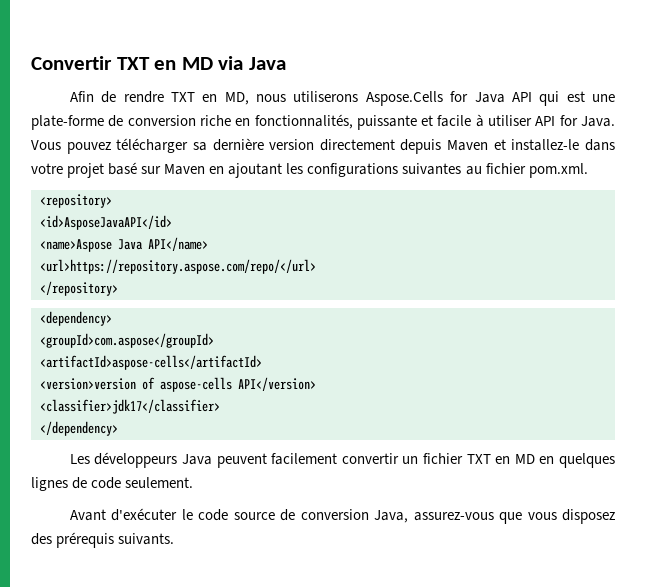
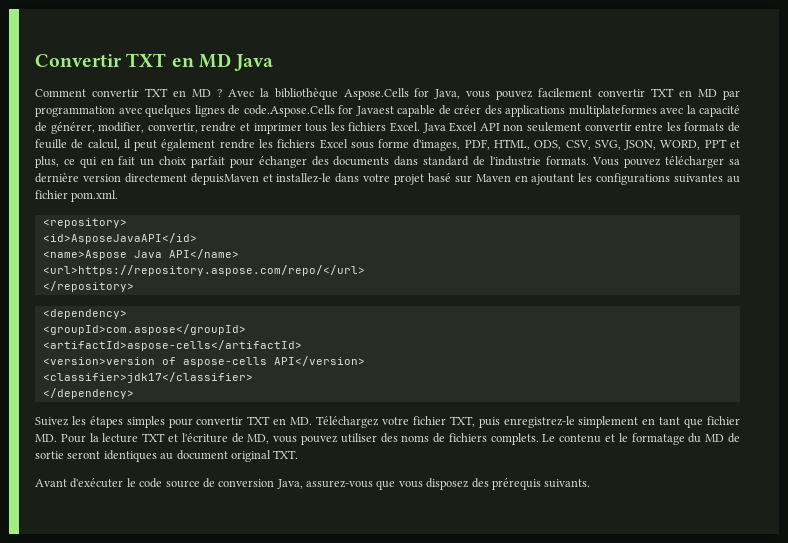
- Convertir TXT en MD via Java
+ Convertir TXT en MD Java
- Afin de rendre TXT en MD, nous utiliserons Aspose.Cells for Java API qui est une plate-forme de conversion riche en fonctionnalités, puissante et facile à utiliser API for Java.
+ Comment convertir TXT en MD ? Avec la bibliothèque Aspose.Cells for Java, vous pouvez facilement convertir TXT en MD par programmation avec quelques lignes de code.Aspose.Cells for Javaest capable de créer des applications multiplateformes avec la capacité de générer, modifier, convertir, rendre et imprimer tous les fichiers Excel. Java Excel API non seulement convertir entre les formats de feuille de calcul, il peut également rendre les fichiers Excel sous forme d'images, PDF, HTML, ODS, CSV, SVG, JSON, WORD, PPT et plus, ce qui en fait un choix parfait pour échanger des documents dans standard de l'industrie formats.
- Vous pouvez télécharger sa dernière version directement depuis Maven et installez-le dans votre projet basé sur Maven en ajoutant les configurations suivantes au fichier pom.xml.
+ Vous pouvez télécharger sa dernière version directement depuisMaven et installez-le dans votre projet basé sur Maven en ajoutant les configurations suivantes au fichier pom.xml.
- Les développeurs Java peuvent facilement convertir un fichier TXT en MD en quelques lignes de code seulement.
+ Suivez les étapes simples pour convertir TXT en MD. Téléchargez votre fichier TXT, puis enregistrez-le simplement en tant que fichier MD. Pour la lecture TXT et l'écriture de MD, vous pouvez utiliser des noms de fichiers complets. Le contenu et le formatage du MD de sortie seront identiques au document original TXT.

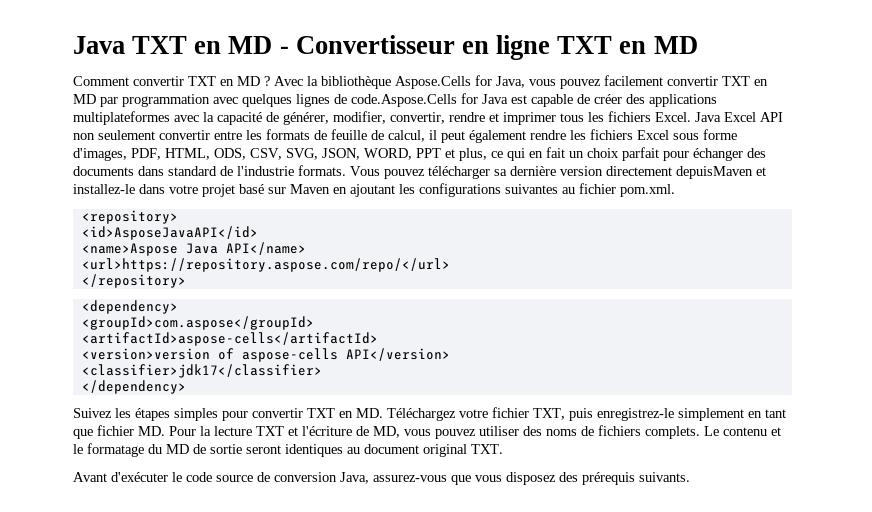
- Convertir TXT en MD Java
+ Java TXT en MD - Convertisseur en ligne TXT en MD
- Avec la bibliothèque Aspose.Cells for Java, vous pouvez facilement convertir TXT en MD par programmation avec quelques lignes de code.Aspose.Cells for Javaest capable de créer des applications multiplateformes avec la capacité de générer, modifier, convertir, rendre et imprimer tous les fichiers Excel.
+ Avec la bibliothèque Aspose.Cells for Java, vous pouvez facilement convertir TXT en MD par programmation avec quelques lignes de code.Aspose.Cells for Java est capable de créer des applications multiplateformes avec la capacité de générer, modifier, convertir, rendre et imprimer tous les fichiers Excel.

